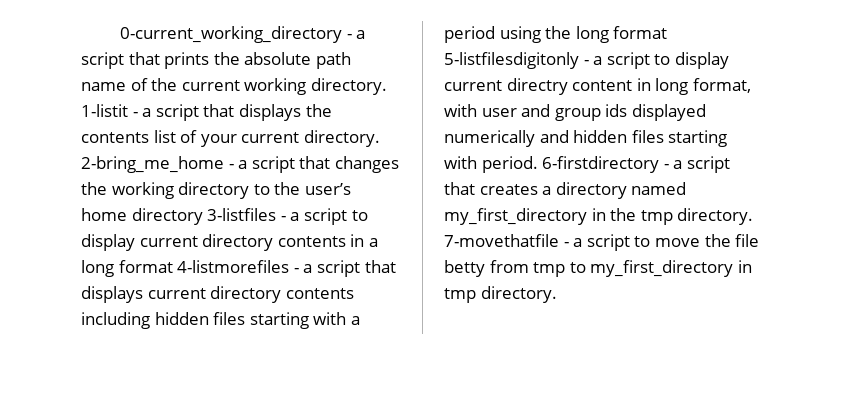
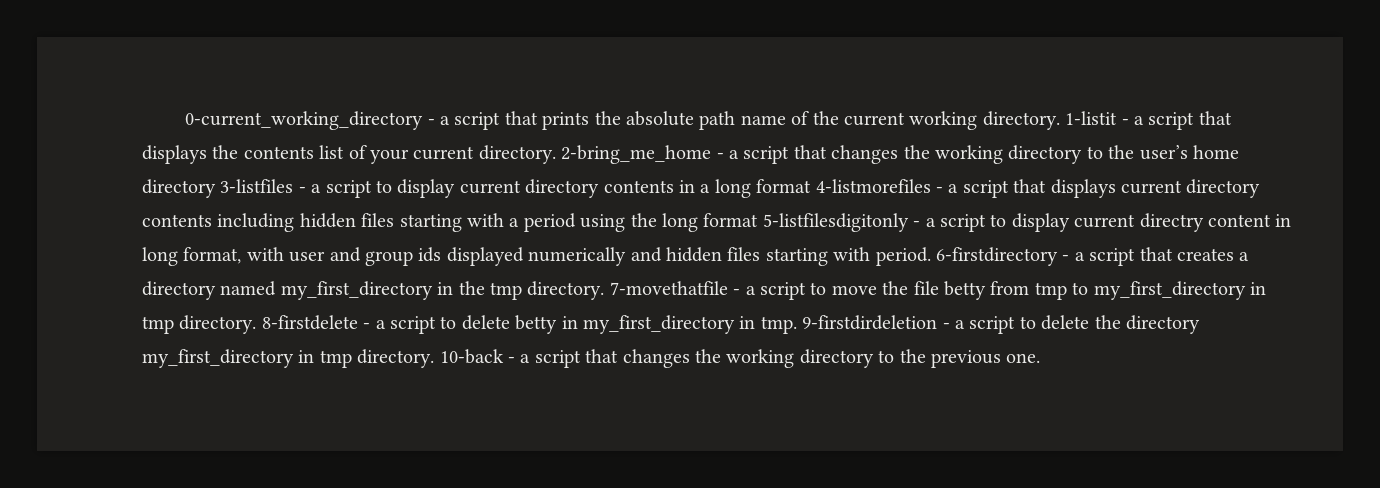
+ 8-firstdelete - a script to delete betty in my_first_directory in tmp. 9-firstdirdeletion - a script to delete the directory my_first_directory in tmp directory. 10-back - a script that changes the working directory to the previous one.

